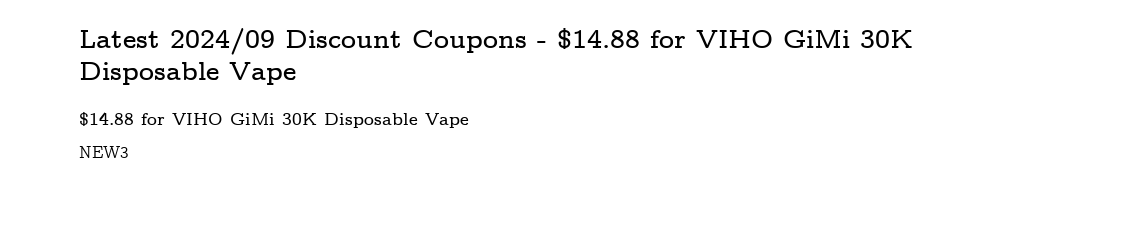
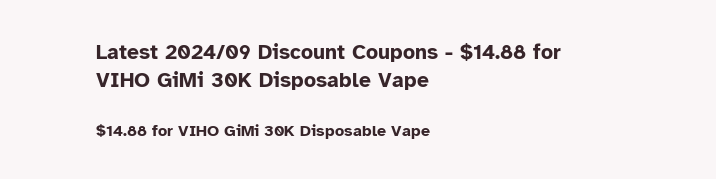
- NEW3

